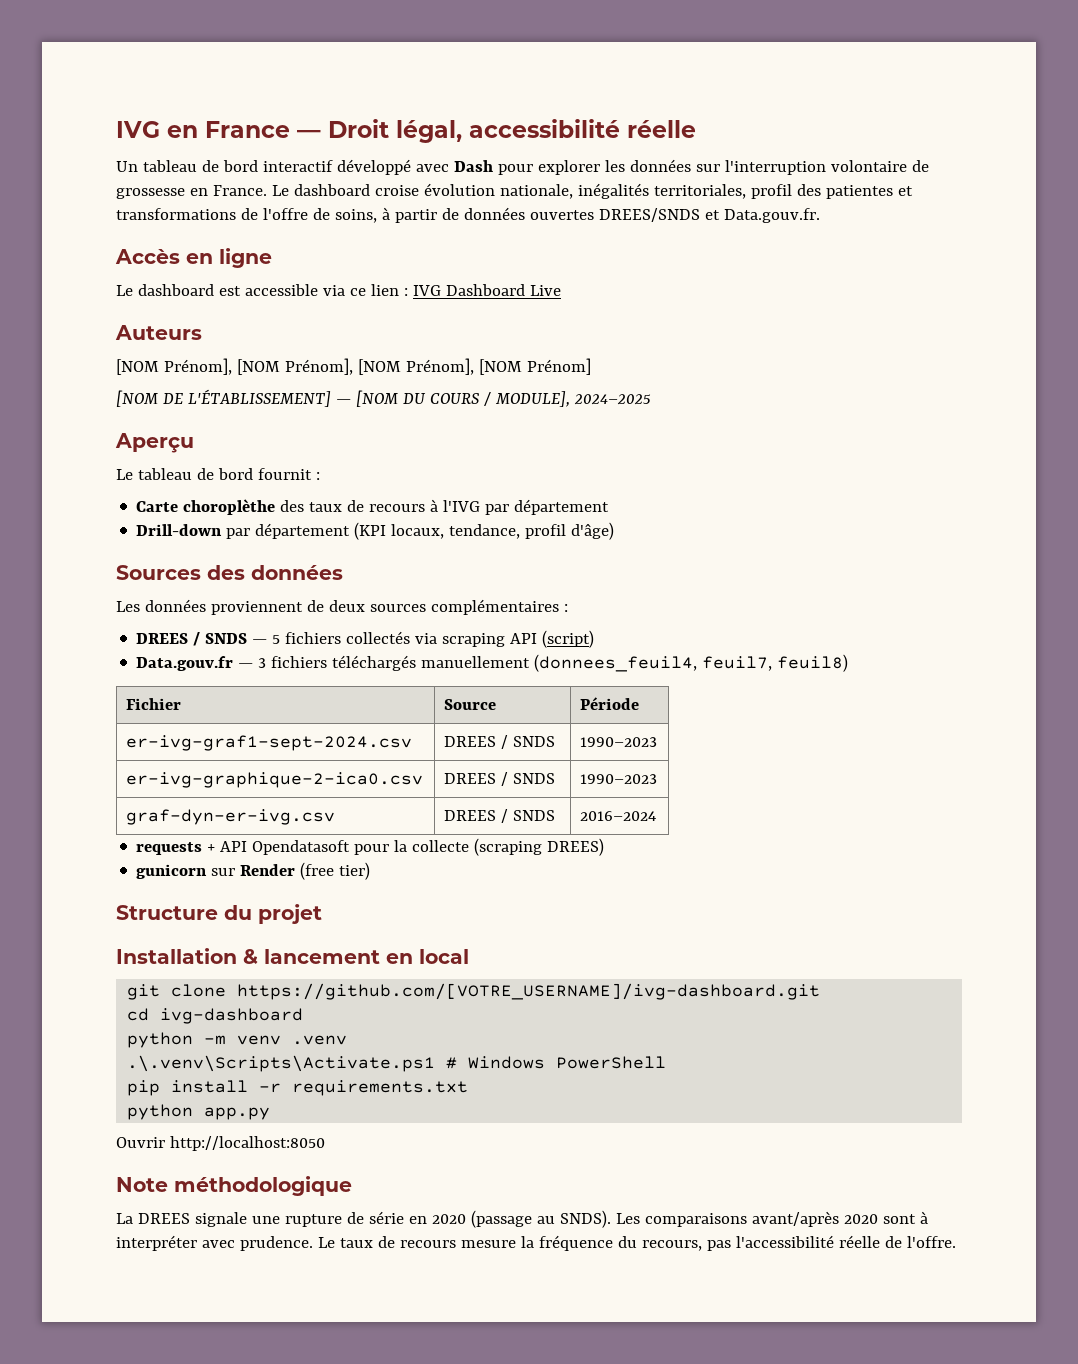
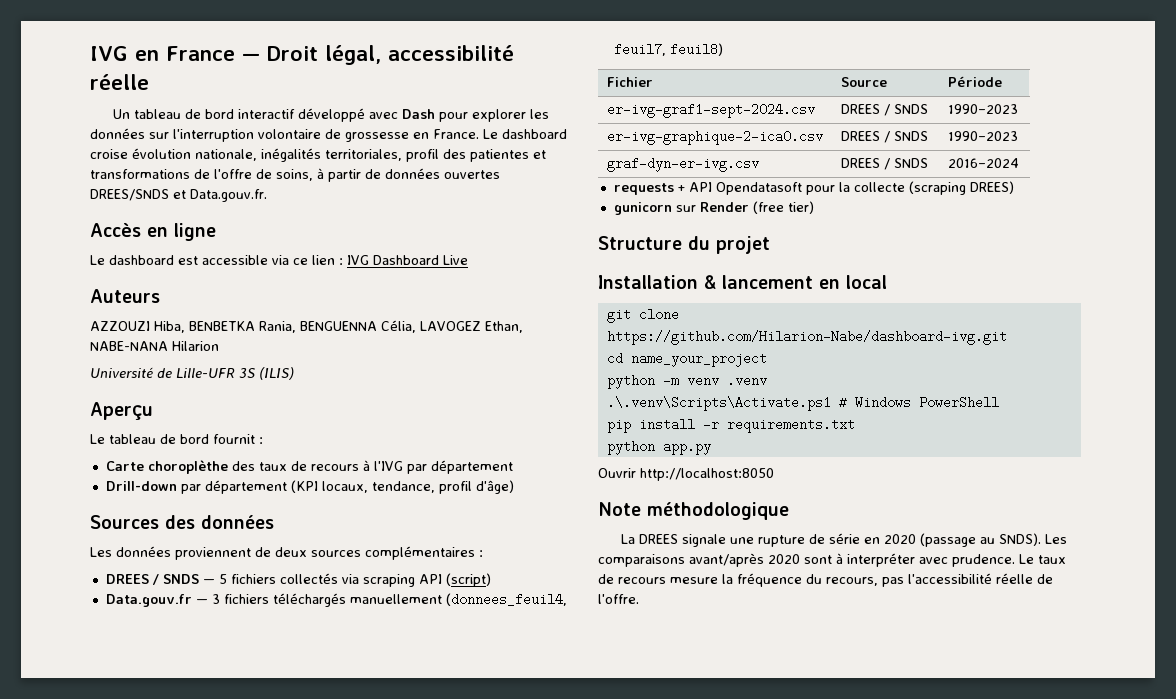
- [NOM Prénom], [NOM Prénom], [NOM Prénom], [NOM Prénom]
- [NOM DE L'ÉTABLISSEMENT] — [NOM DU COURS / MODULE], 2024–2025
+ AZZOUZI Hiba, BENBETKA Rania, BENGUENNA Célia, LAVOGEZ Ethan, NABE-NANA Hilarion
+ Université de Lille-UFR 3S (ILIS)
- git clone https://github.com/[VOTRE_USERNAME]/ivg-dashboard.git
+ git clone https://github.com/Hilarion-Nabe/dashboard-ivg.git
- cd ivg-dashboard
+ cd name_your_project

